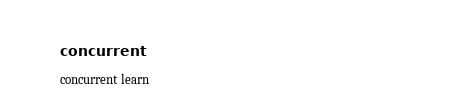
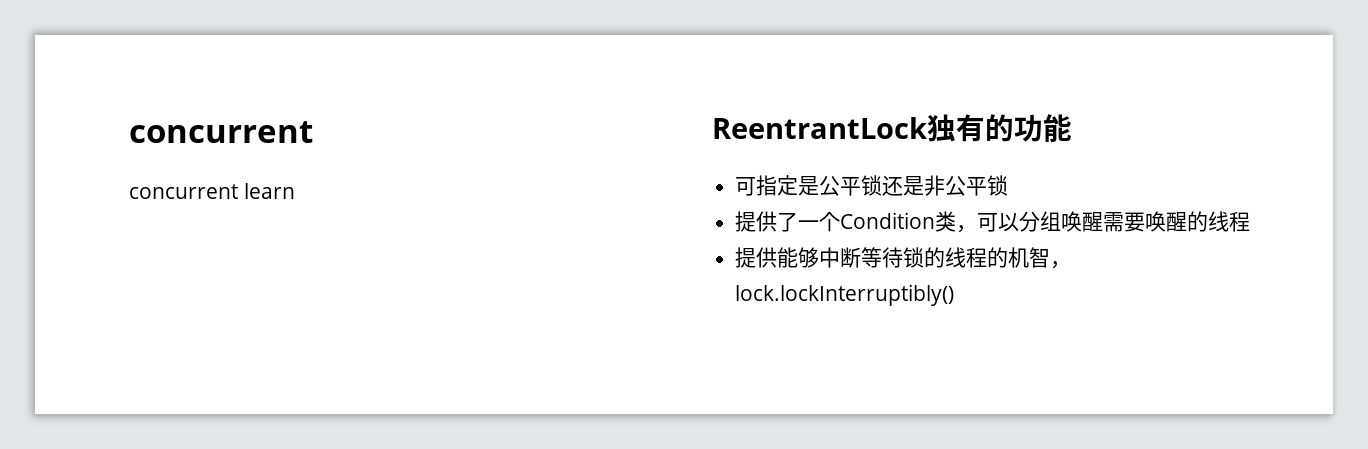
+ ReentrantLock独有的功能
+ 可指定是公平锁还是非公平锁
+ 提供了一个Condition类，可以分组唤醒需要唤醒的线程
+ 提供能够中断等待锁的线程的机智，lock.lockInterruptibly()

